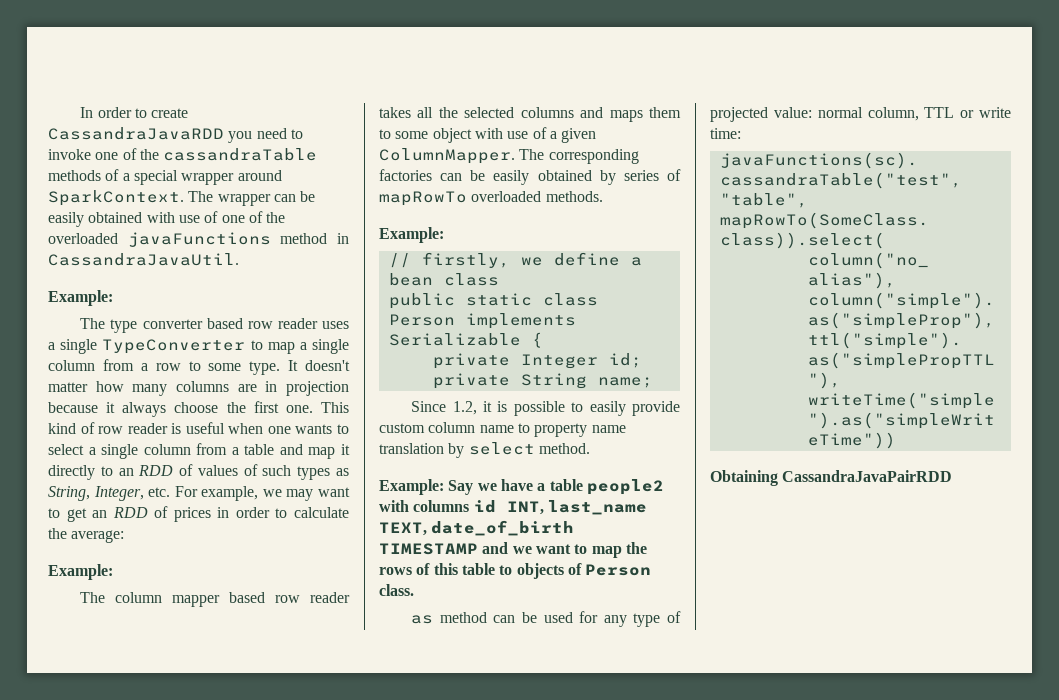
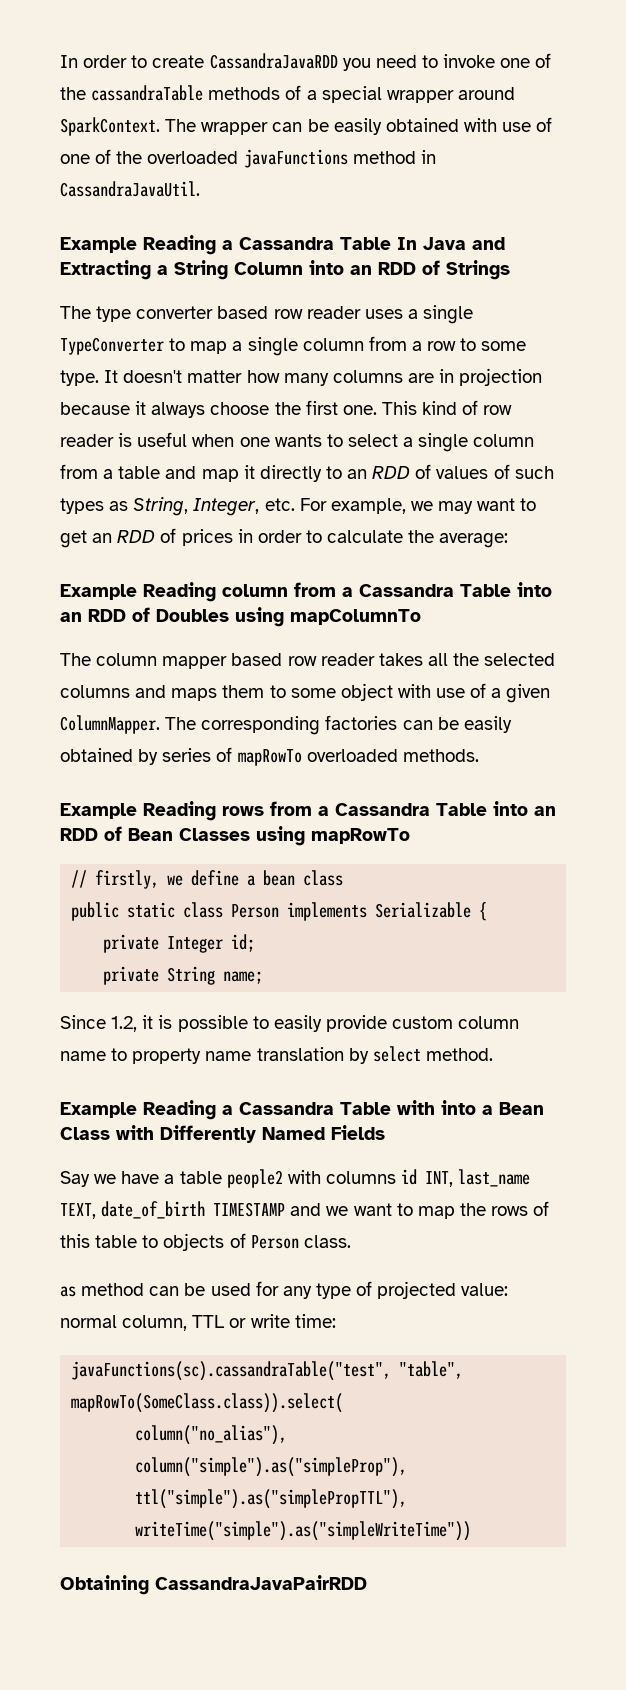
  The wrapper can be easily obtained with use of one of the overloaded javaFunctions method in CassandraJavaUtil.
- Example:
+ Example Reading a Cassandra Table In Java and Extracting a String Column into an RDD of Strings
  This kind of row reader is useful when one wants to select a single column from a table and map it directly to an RDD of values of such types as String, Integer, etc. For example, we may want to get an RDD of prices in order to calculate the average:
- Example:
+ Example Reading column from a Cassandra Table into an RDD of Doubles using mapColumnTo
  The corresponding factories can be easily obtained by series of mapRowTo overloaded methods.
- Example:
+ Example Reading rows from a Cassandra Table into an RDD of Bean Classes using mapRowTo
- Example: Say we have a table people2 with columns id INT, last_name TEXT, date_of_birth TIMESTAMP and we want to map the rows of this table to objects of Person class.
+ Example Reading a Cassandra Table with into a Bean Class with Differently Named Fields
+ Say we have a table people2 with columns id INT, last_name TEXT, date_of_birth TIMESTAMP and we want to map the rows of this table to objects of Person class.

